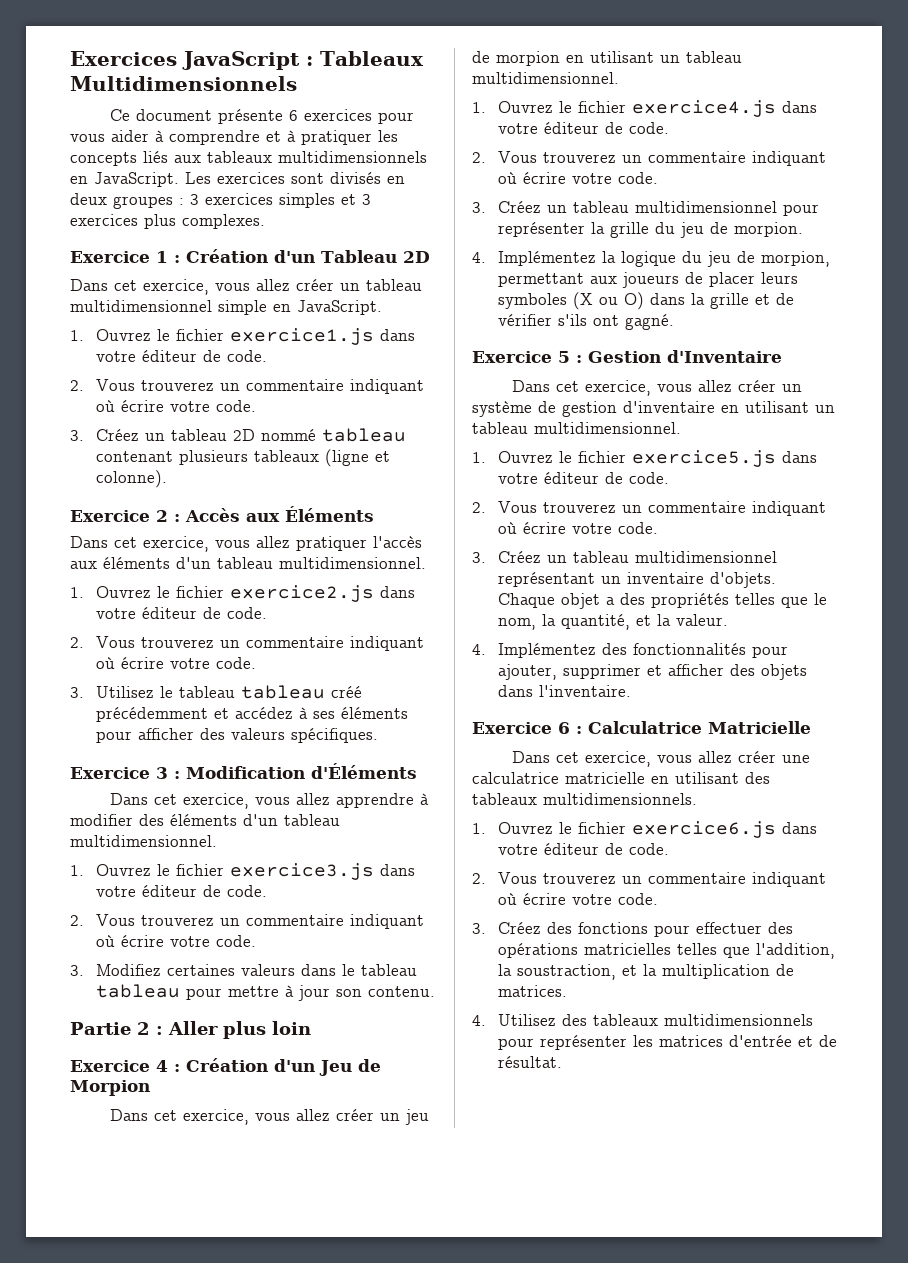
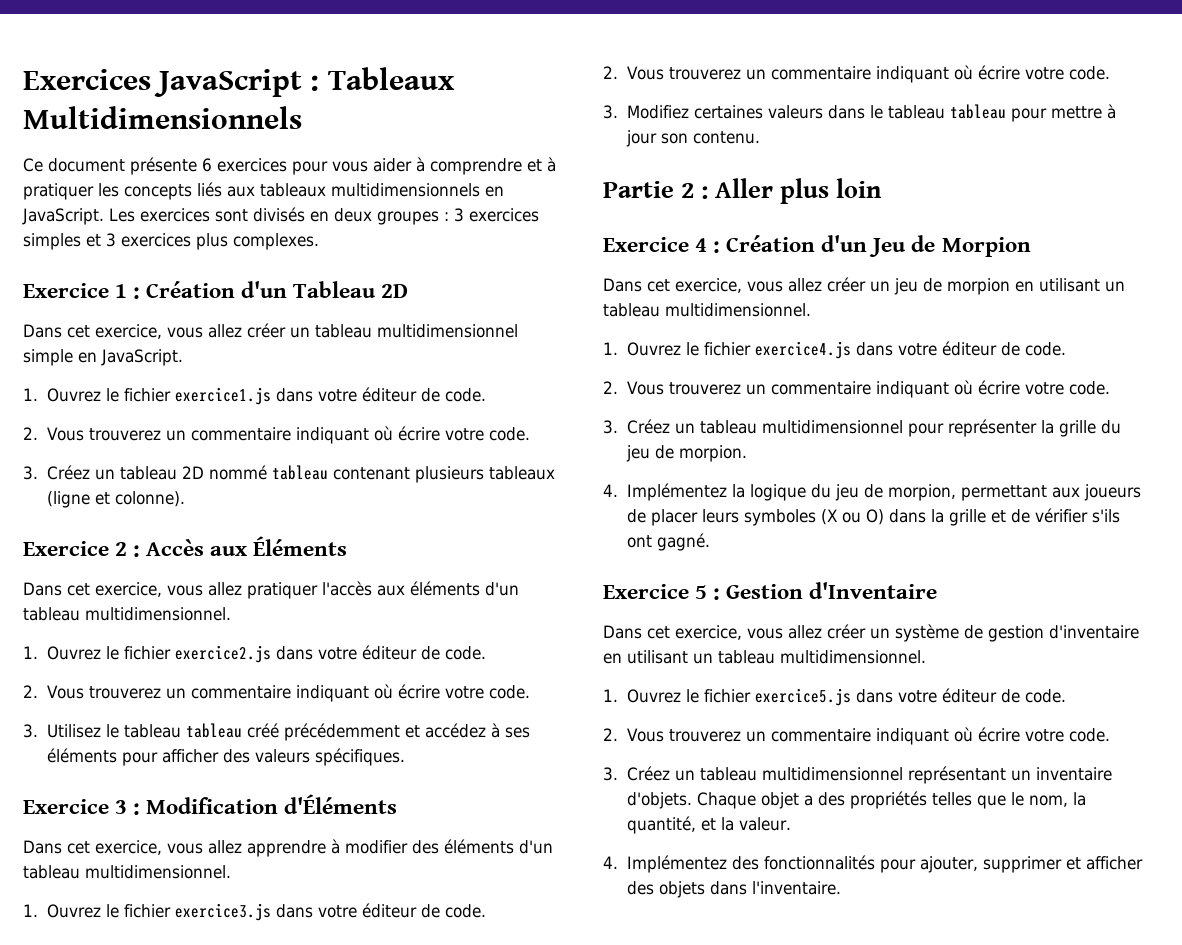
- Exercice 6 : Calculatrice Matricielle
- Dans cet exercice, vous allez créer une calculatrice matricielle en utilisant des tableaux multidimensionnels.
- 1. Ouvrez le fichier exercice6.js dans votre éditeur de code.
- 2. Vous trouverez un commentaire indiquant où écrire votre code.
- 3. Créez des fonctions pour effectuer des opérations matricielles telles que l'addition, la soustraction, et la multiplication de matrices.
- 4. Utilisez des tableaux multidimensionnels pour représenter les matrices d'entrée et de résultat.

